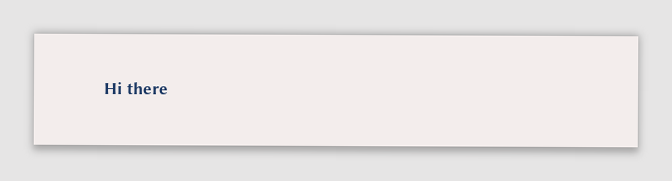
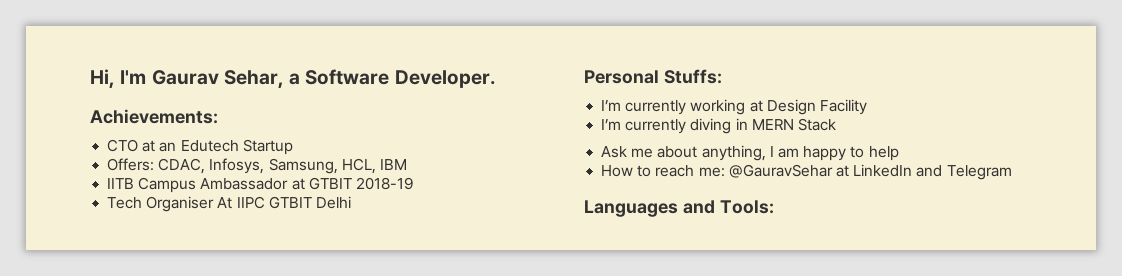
- Hi there
+ Hi, I'm Gaurav Sehar, a Software Developer.
+ Achievements:
+ CTO at an Edutech Startup
+ Offers: CDAC, Infosys, Samsung, HCL, IBM
+ IITB Campus Ambassador at GTBIT 2018-19
+ Tech Organiser At IIPC GTBIT Delhi
+ Personal Stuffs:
+ I’m currently working at Design Facility
+ I’m currently diving in MERN Stack
+ Ask me about anything, I am happy to help
+ How to reach me: @GauravSehar at LinkedIn and Telegram
+ Languages and Tools:

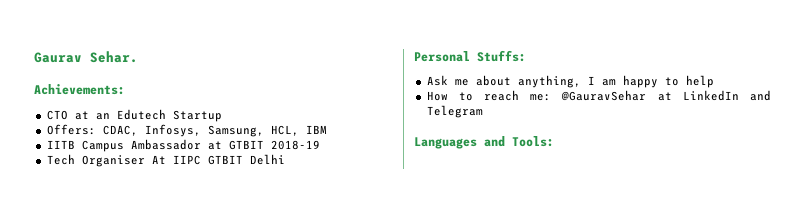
- Hi, I'm Gaurav Sehar, a Software Developer.
+ Gaurav Sehar.
- I’m currently working at Design Facility
- I’m currently diving in MERN Stack

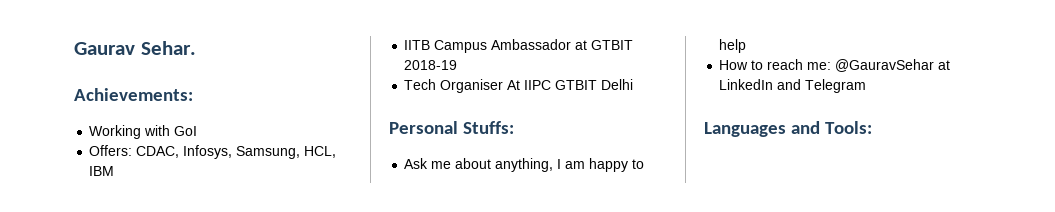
- CTO at an Edutech Startup
+ Working with GoI

